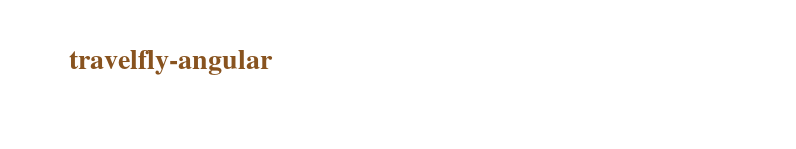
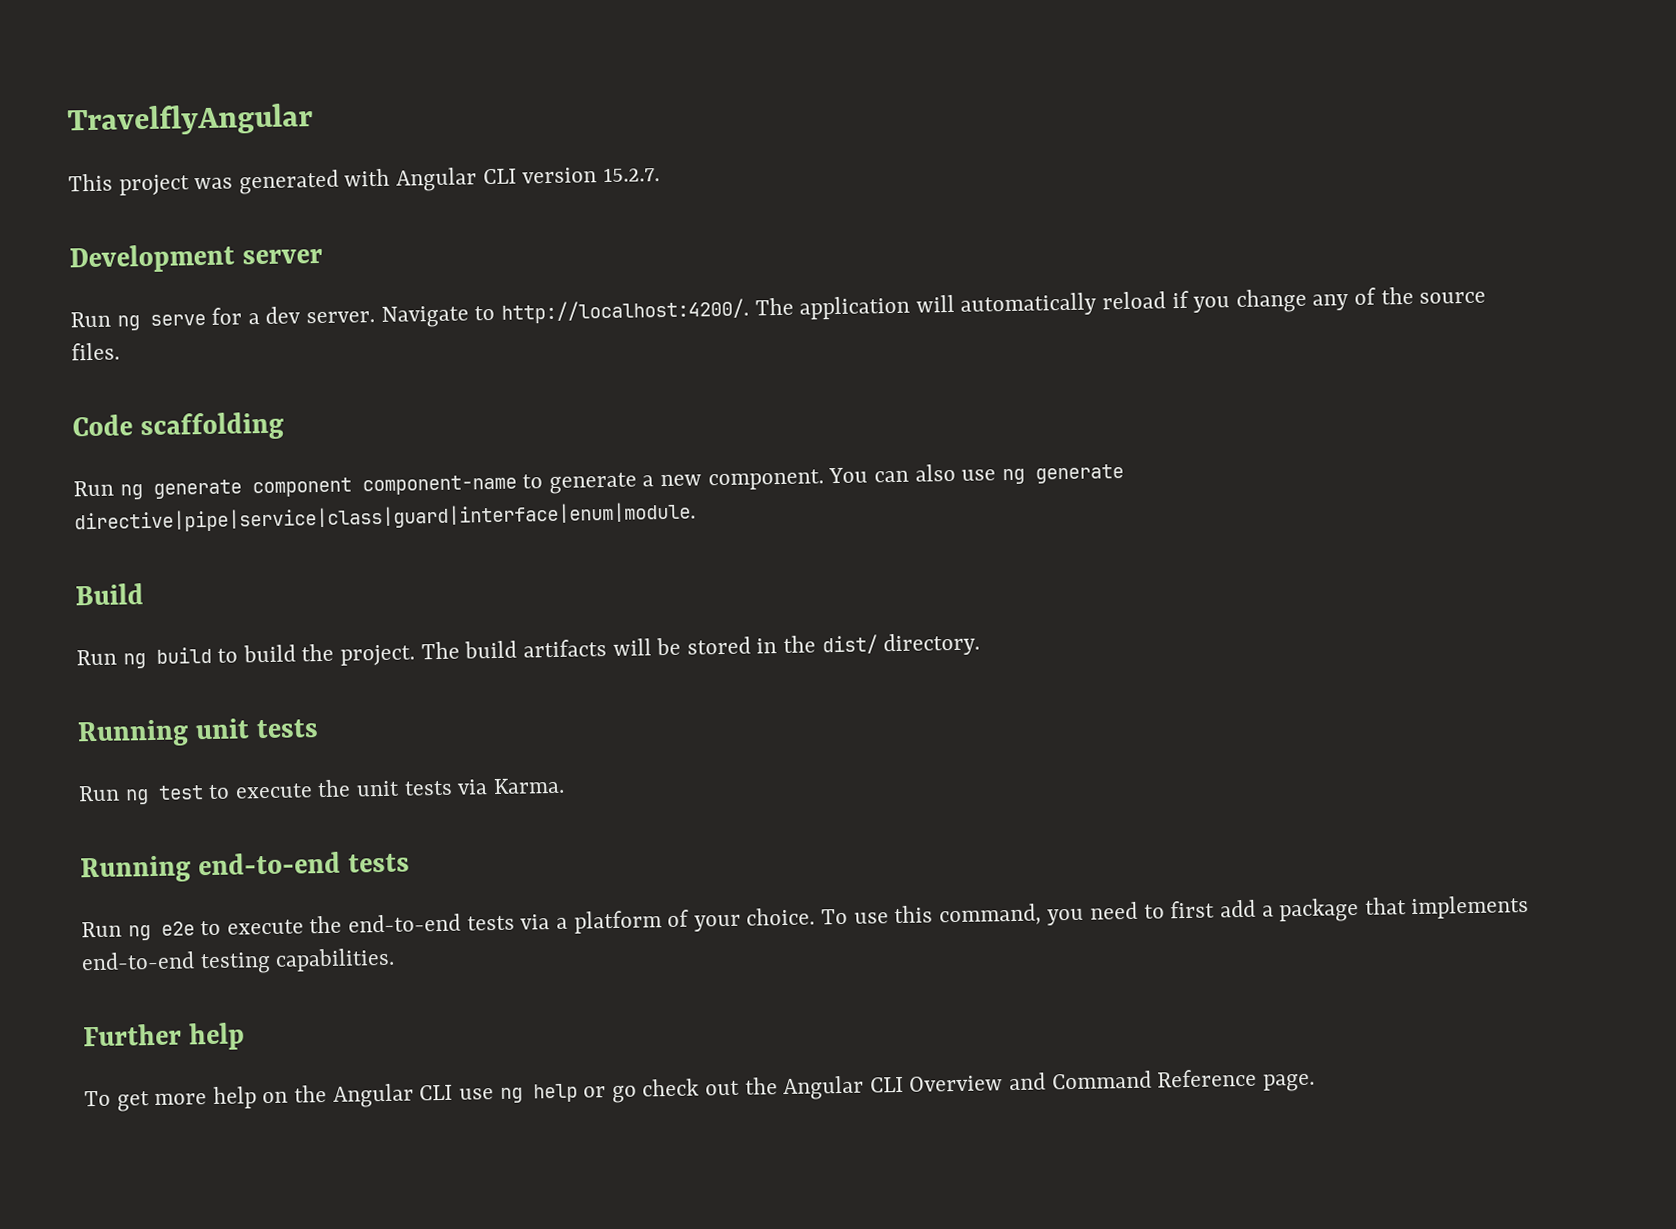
- travelfly-angular
+ TravelflyAngular
+ This project was generated with Angular CLI version 15.2.7.
+ Development server
+ Run ng serve for a dev server. Navigate to http://localhost:4200/. The application will automatically reload if you change any of the source files.
+ Code scaffolding
+ Run ng generate component component-name to generate a new component. You can also use ng generate directive|pipe|service|class|guard|interface|enum|module.
+ Build
+ Run ng build to build the project. The build artifacts will be stored in the dist/ directory.
+ Running unit tests
+ Run ng test to execute the unit tests via Karma.
+ Running end-to-end tests
+ Run ng e2e to execute the end-to-end tests via a platform of your choice. To use this command, you need to first add a package that implements end-to-end testing capabilities.
+ Further help
+ To get more help on the Angular CLI use ng help or go check out the Angular CLI Overview and Command Reference page.

